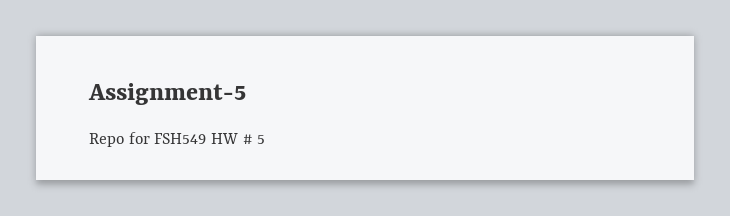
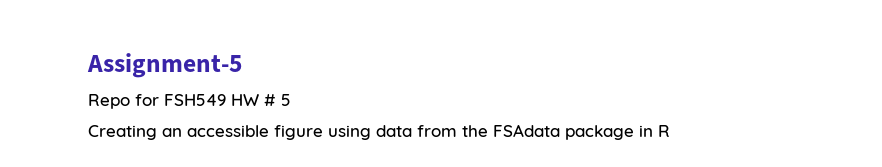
+ Creating an accessible figure using data from the FSAdata package in R

